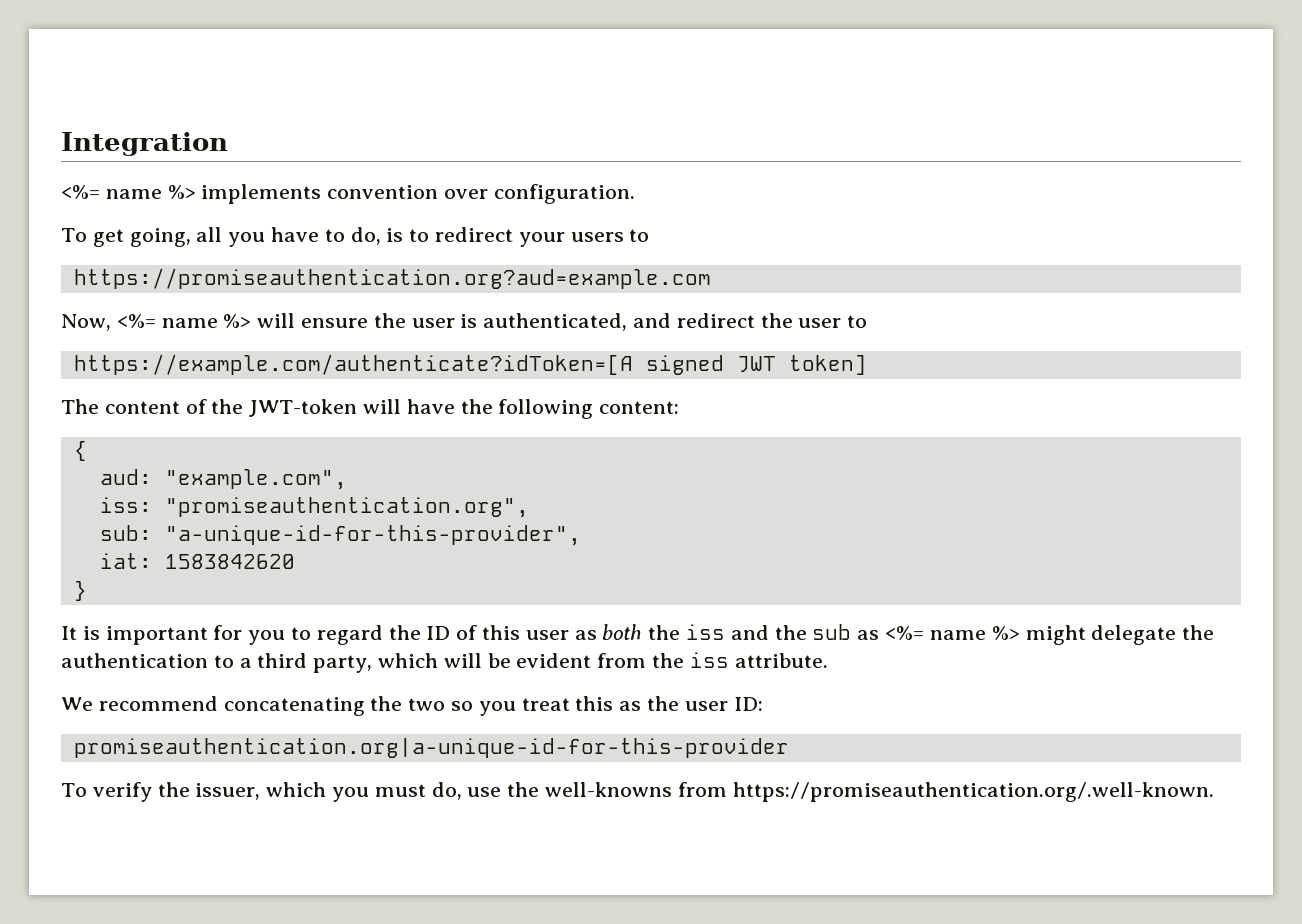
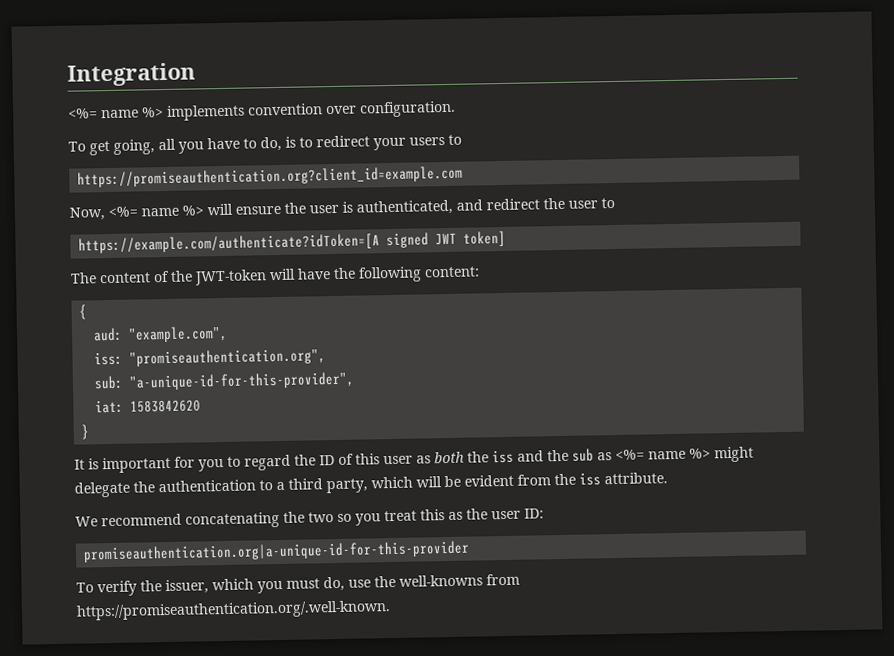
- https://promiseauthentication.org?aud=example.com
+ https://promiseauthentication.org?client_id=example.com

